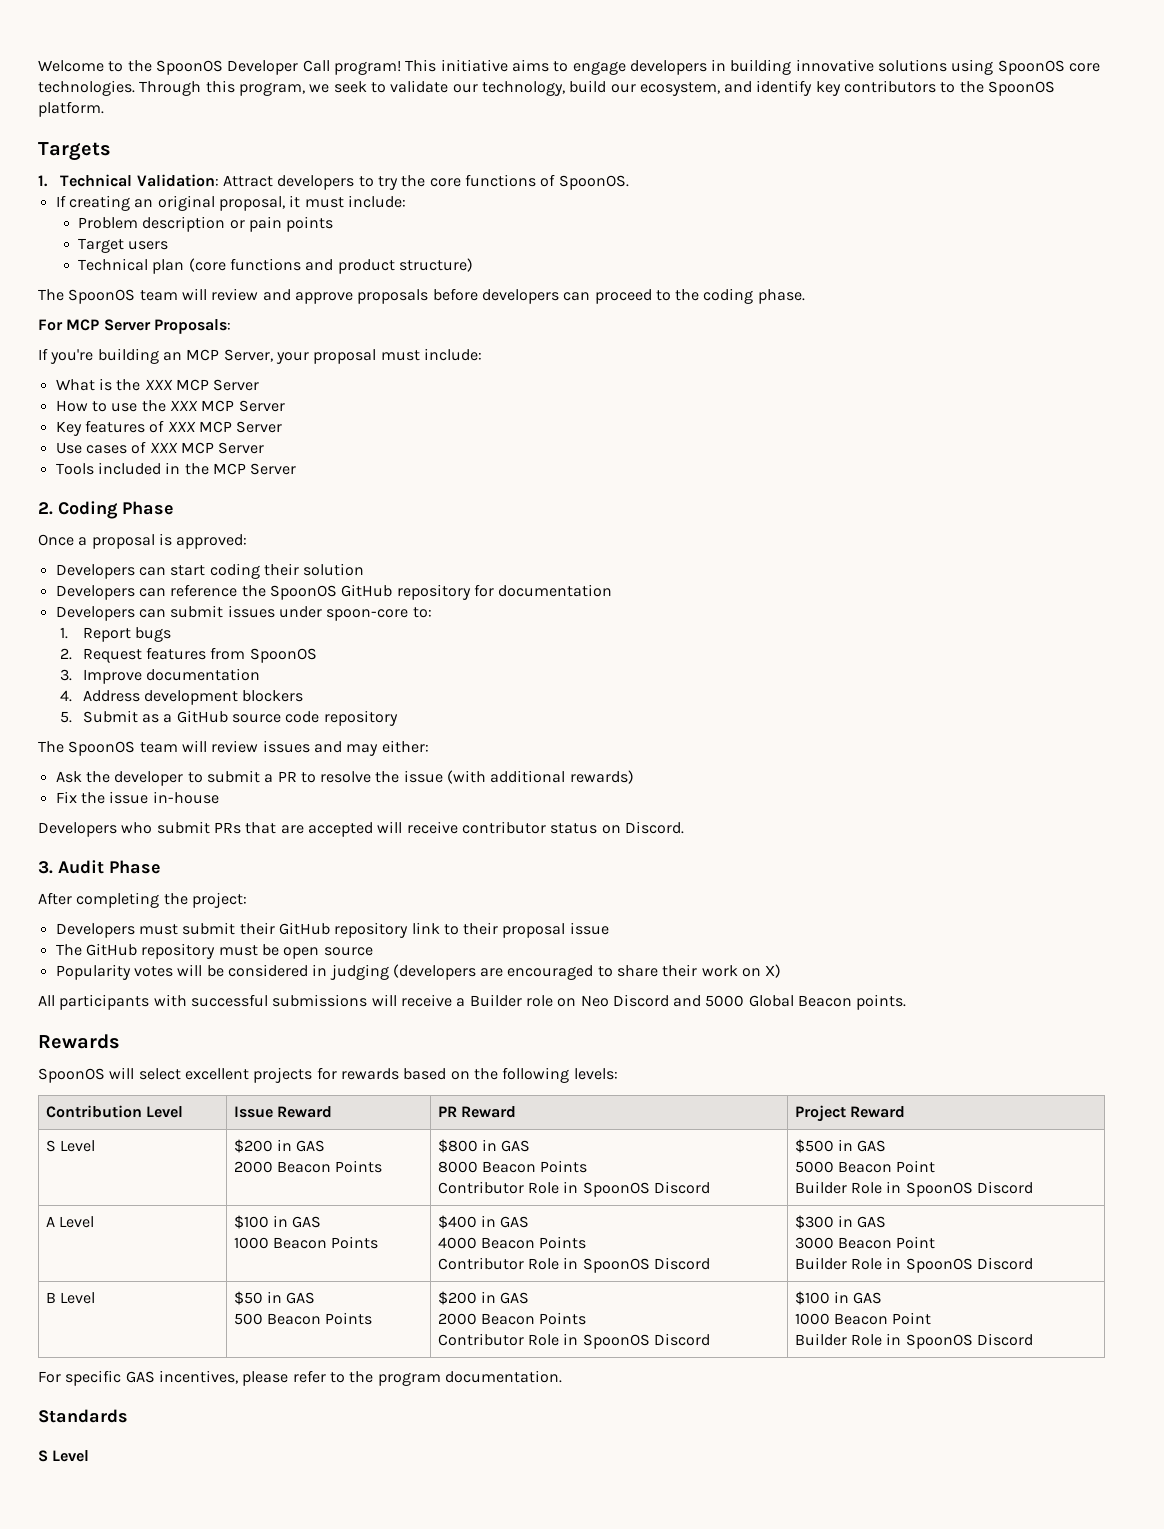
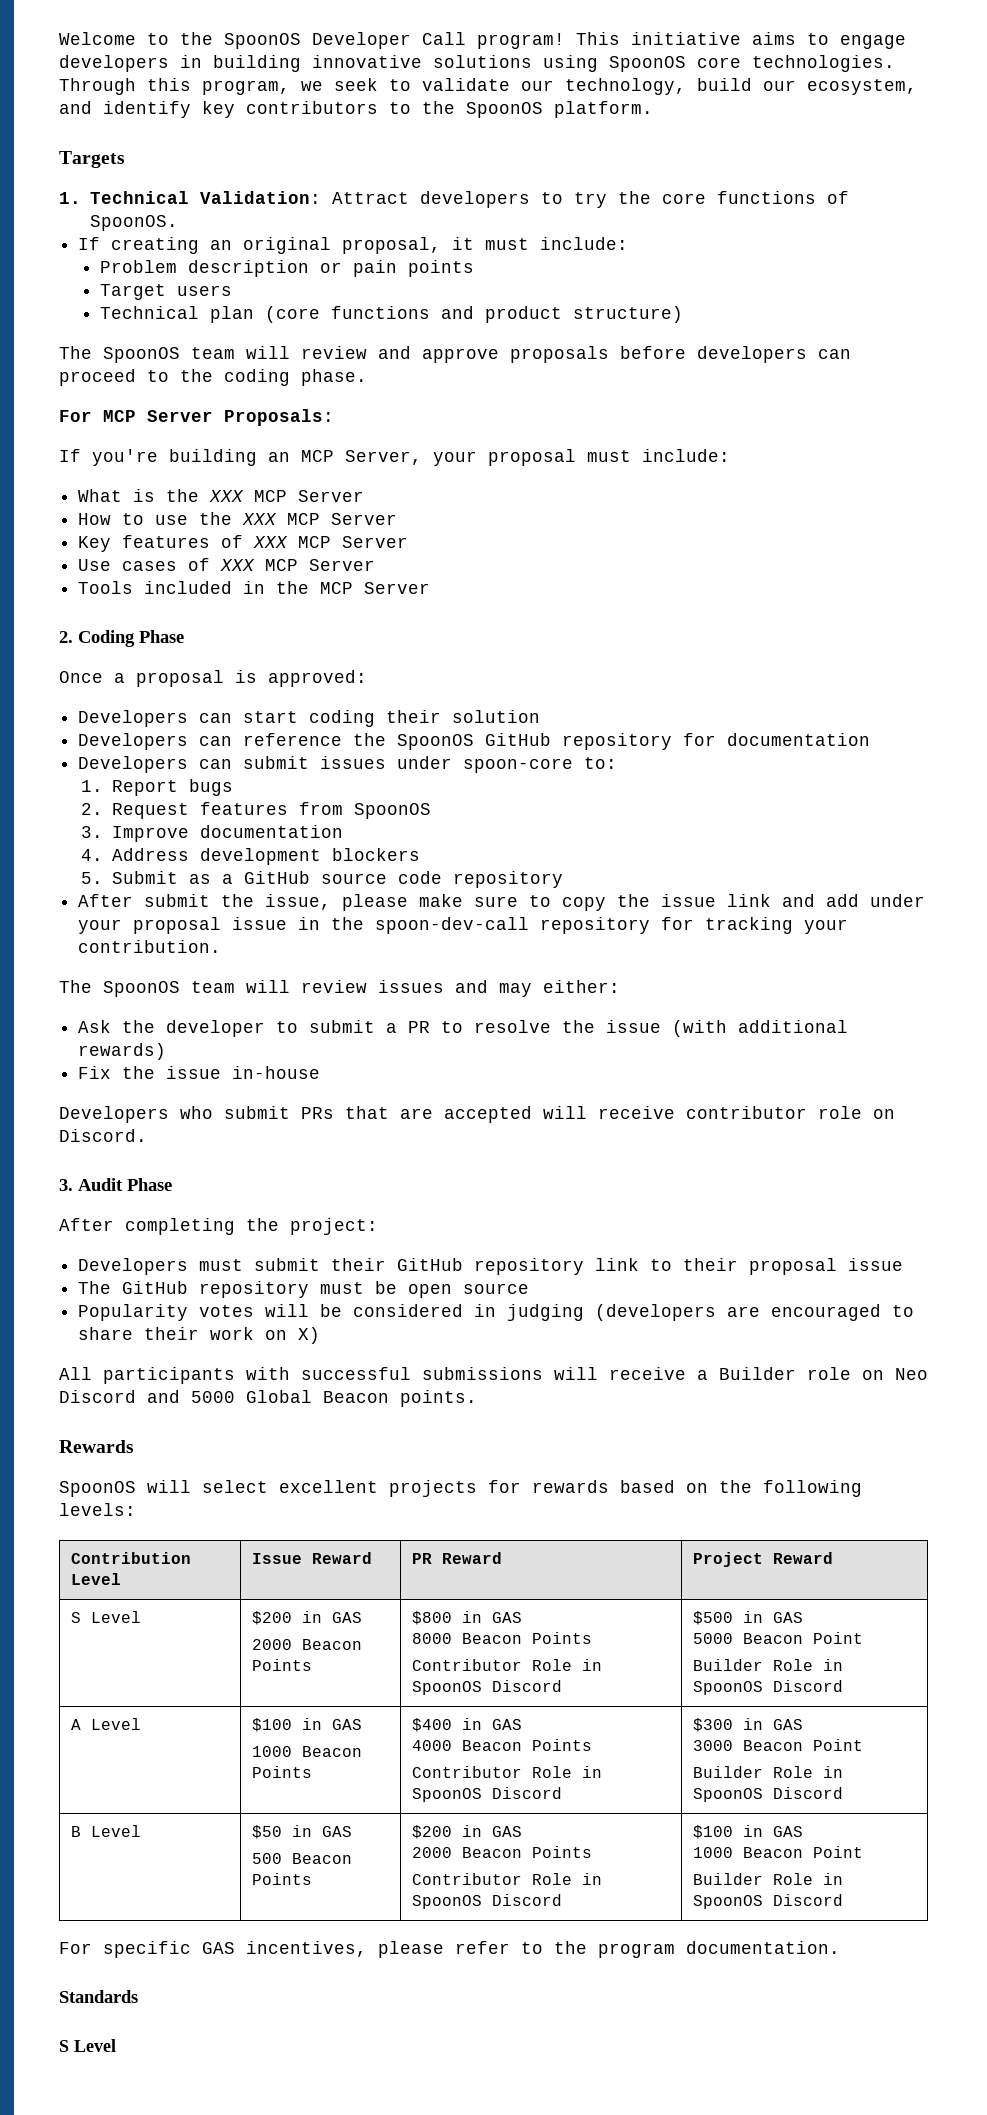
+ After submit the issue, please make sure to copy the issue link and add under your proposal issue in the spoon-dev-call repository for tracking your contribution.
- Developers who submit PRs that are accepted will receive contributor status on Discord.
+ Developers who submit PRs that are accepted will receive contributor role on Discord.

